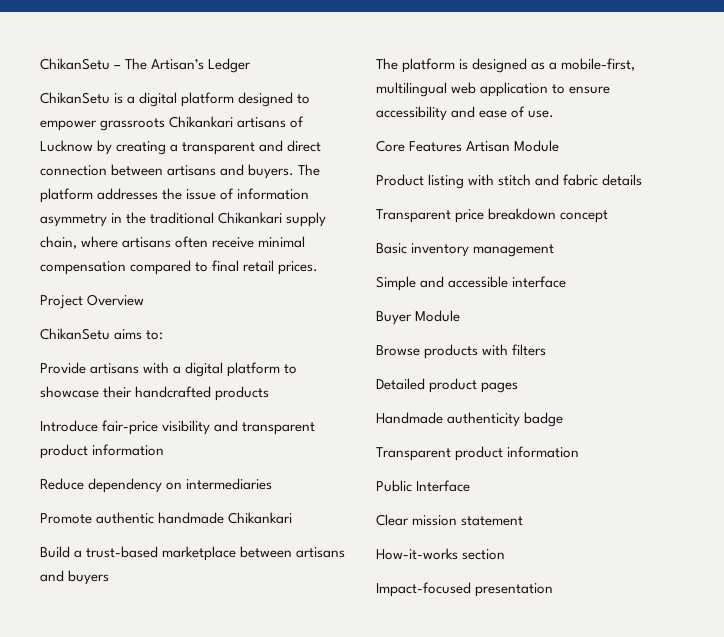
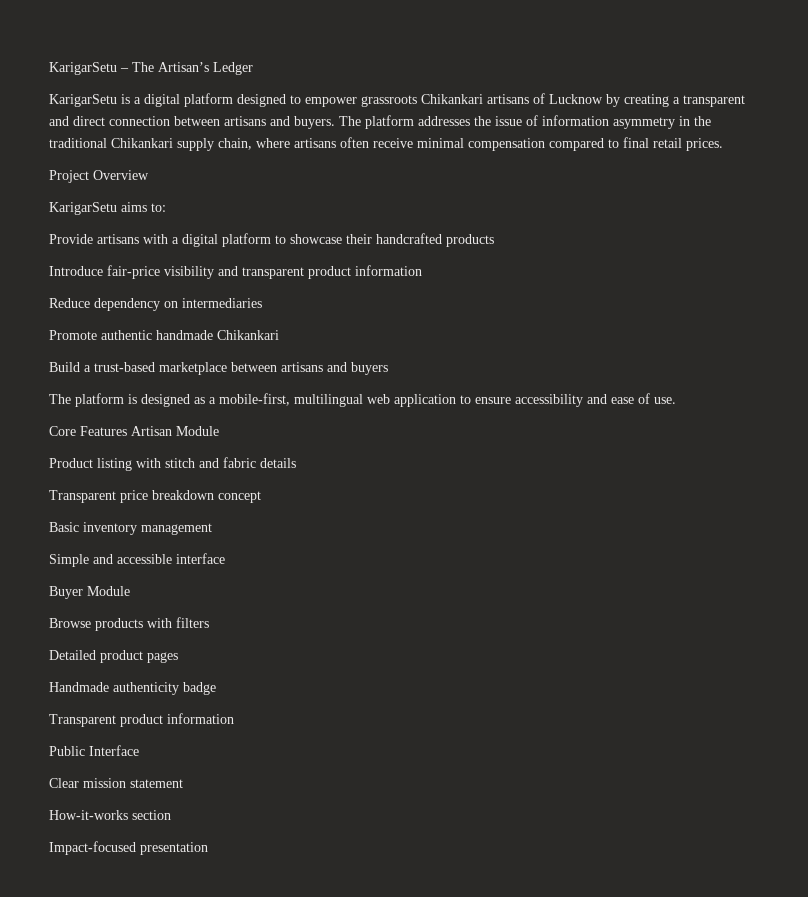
- ChikanSetu – The Artisan’s Ledger
+ KarigarSetu – The Artisan’s Ledger
- ChikanSetu is a digital platform designed to empower grassroots Chikankari artisans of Lucknow by creating a transparent and direct connection between artisans and buyers.
+ KarigarSetu is a digital platform designed to empower grassroots Chikankari artisans of Lucknow by creating a transparent and direct connection between artisans and buyers.
- ChikanSetu aims to:
+ KarigarSetu aims to:

